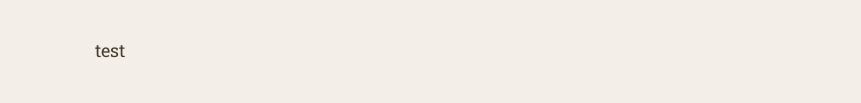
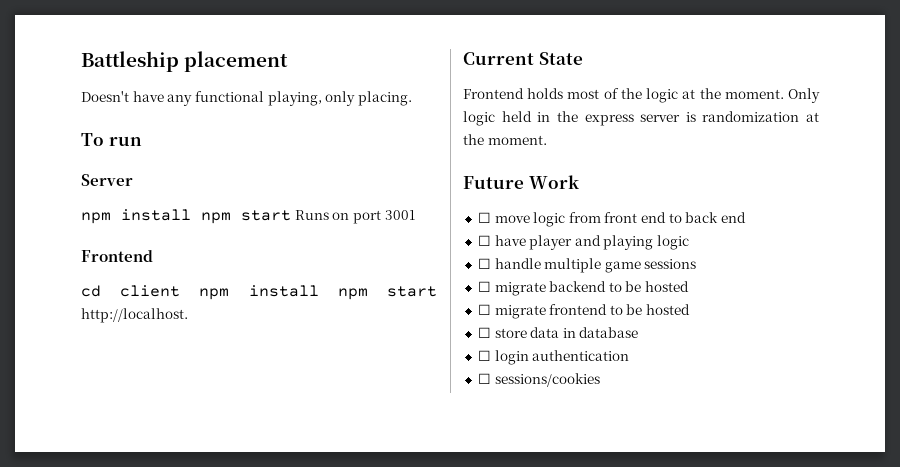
- test
+ Battleship placement
+ Doesn't have any functional playing, only placing.
+ To run
+ Server
+ npm install npm start Runs on port 3001
+ Frontend
+ cd client npm install npm start http://localhost.
+ Current State
+ Frontend holds most of the logic at the moment. Only logic held in the express server is randomization at the moment.
+ Future Work
+ ☐ move logic from front end to back end
+ ☐ have player and playing logic
+ ☐ handle multiple game sessions
+ ☐ migrate backend to be hosted
+ ☐ migrate frontend to be hosted
+ ☐ store data in database
+ ☐ login authentication
+ ☐ sessions/cookies

